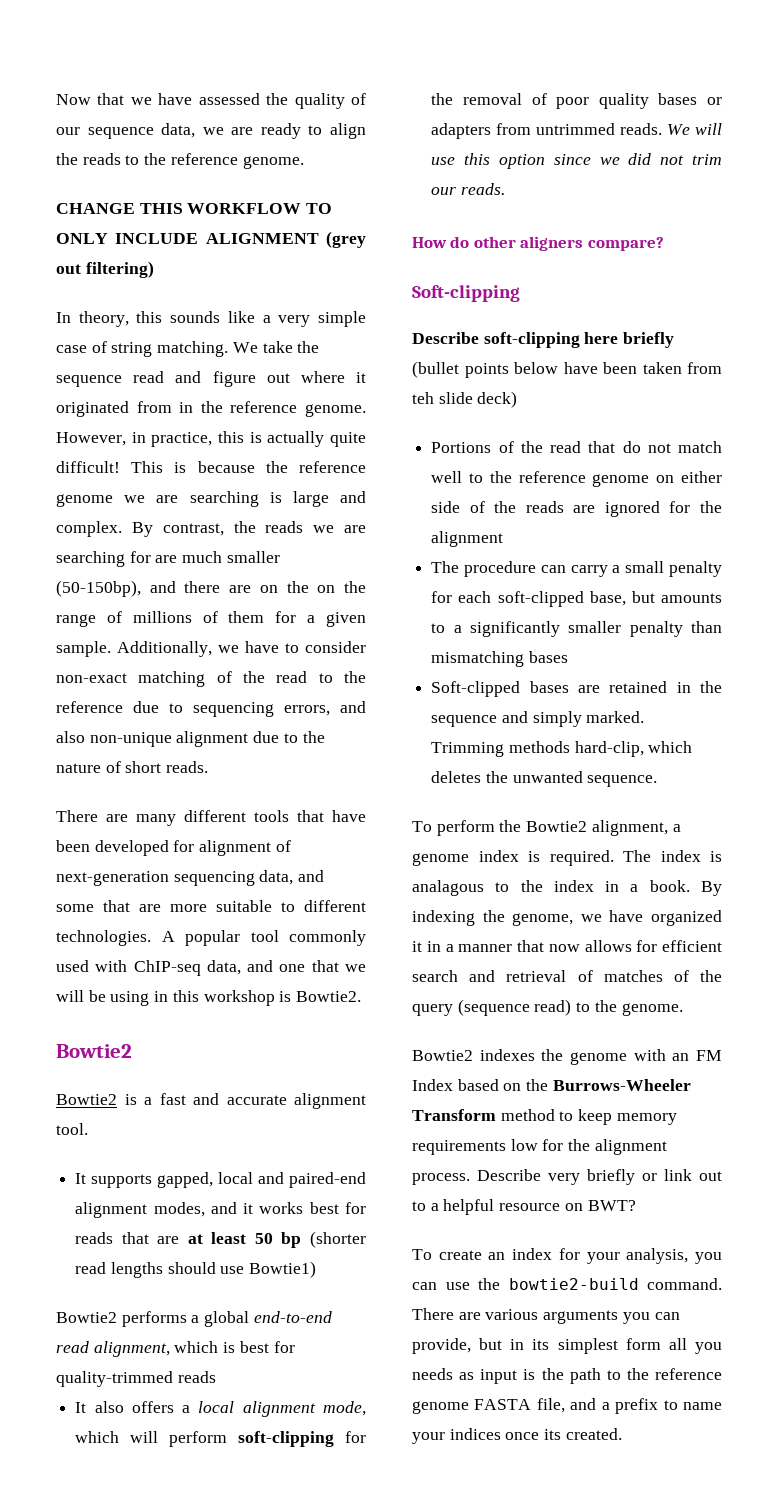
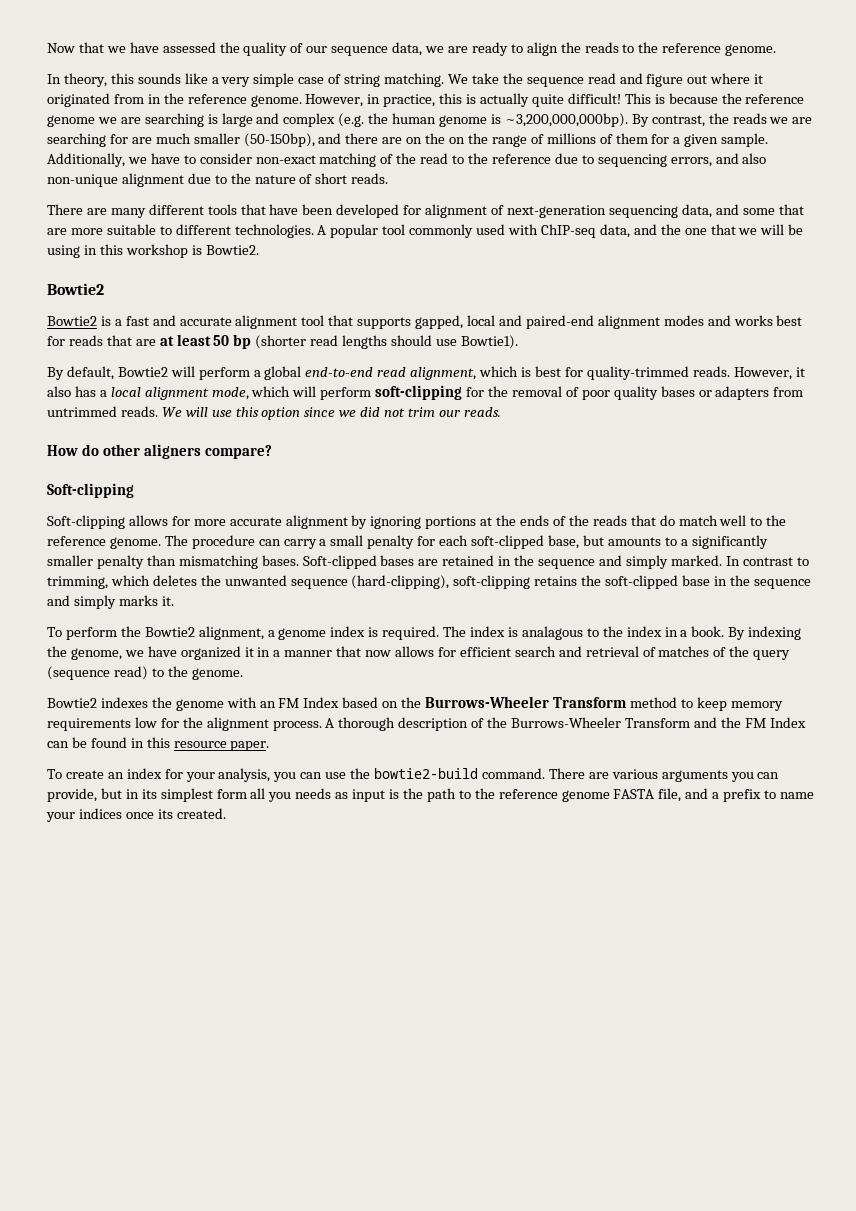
- CHANGE THIS WORKFLOW TO ONLY INCLUDE ALIGNMENT (grey out filtering)
- This is because the reference genome we are searching is large and complex.
+ This is because the reference genome we are searching is large and complex (e.g. the human genome is ~3,200,000,000bp).
- A popular tool commonly used with ChIP-seq data, and one that we will be using in this workshop is Bowtie2.
+ A popular tool commonly used with ChIP-seq data, and the one that we will be using in this workshop is Bowtie2.
- Bowtie2 is a fast and accurate alignment tool.
- It supports gapped, local and paired-end alignment modes, and it works best for reads that are at least 50 bp (shorter read lengths should use Bowtie1)
- Bowtie2 performs a global end-to-end read alignment, which is best for quality-trimmed reads
- It also offers a local alignment mode, which will perform soft-clipping for the removal of poor quality bases or adapters from untrimmed reads.
+ Bowtie2 is a fast and accurate alignment tool that supports gapped, local and paired-end alignment modes and works best for reads that are at least 50 bp (shorter read lengths should use Bowtie1).
+ By default, Bowtie2 will perform a global end-to-end read alignment, which is best for quality-trimmed reads. However, it also has a local alignment mode, which will perform soft-clipping for the removal of poor quality bases or adapters from untrimmed reads.
- Describe soft-clipping here briefly (bullet points below have been taken from teh slide deck)
- Portions of the read that do not match well to the reference genome on either side of the reads are ignored for the alignment
- The procedure can carry a small penalty for each soft-clipped base, but amounts to a significantly smaller penalty than mismatching bases
- Soft-clipped bases are retained in the sequence and simply marked.
+ Soft-clipping allows for more accurate alignment by ignoring portions at the ends of the reads that do match well to the reference genome. The procedure can carry a small penalty for each soft-clipped base, but amounts to a significantly smaller penalty than mismatching bases. Soft-clipped bases are retained in the sequence and simply marked.
- Trimming methods hard-clip, which deletes the unwanted sequence.
+ In contrast to trimming, which deletes the unwanted sequence (hard-clipping), soft-clipping retains the soft-clipped base in the sequence and simply marks it.
- Describe very briefly or link out to a helpful resource on BWT?
+ A thorough description of the Burrows-Wheeler Transform and the FM Index can be found in this resource paper.

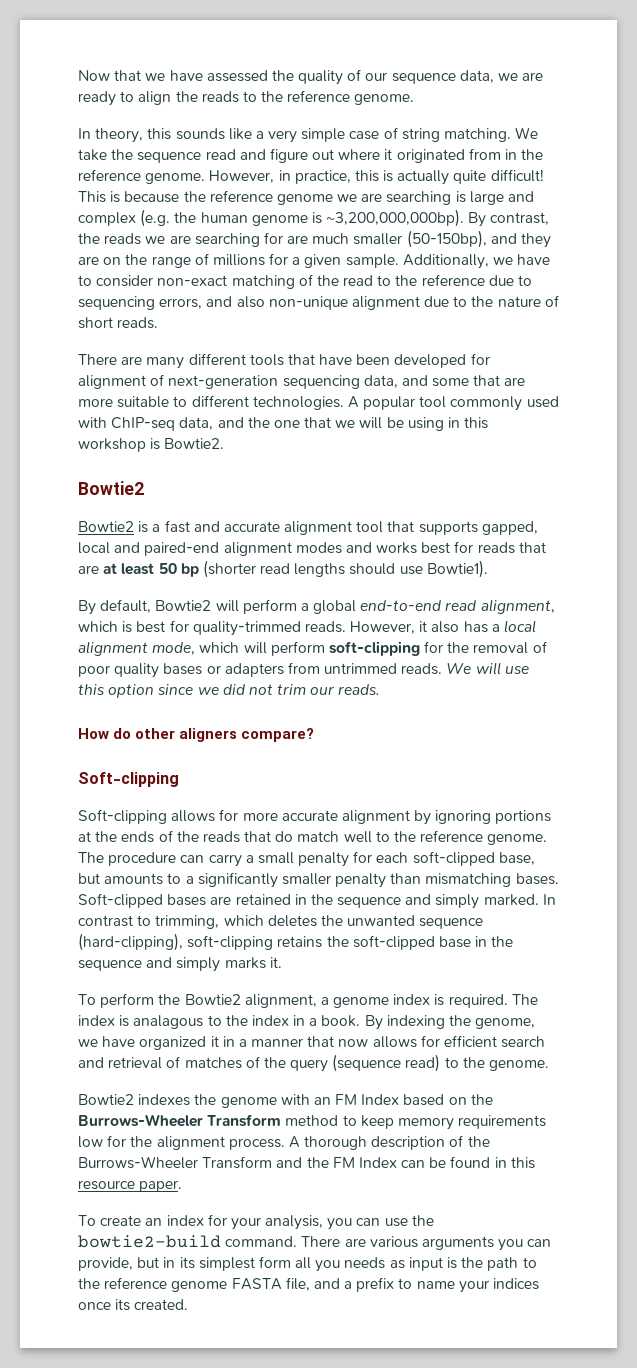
- By contrast, the reads we are searching for are much smaller (50-150bp), and there are on the on the range of millions of them for a given sample.
+ By contrast, the reads we are searching for are much smaller (50-150bp), and they are on the range of millions for a given sample.

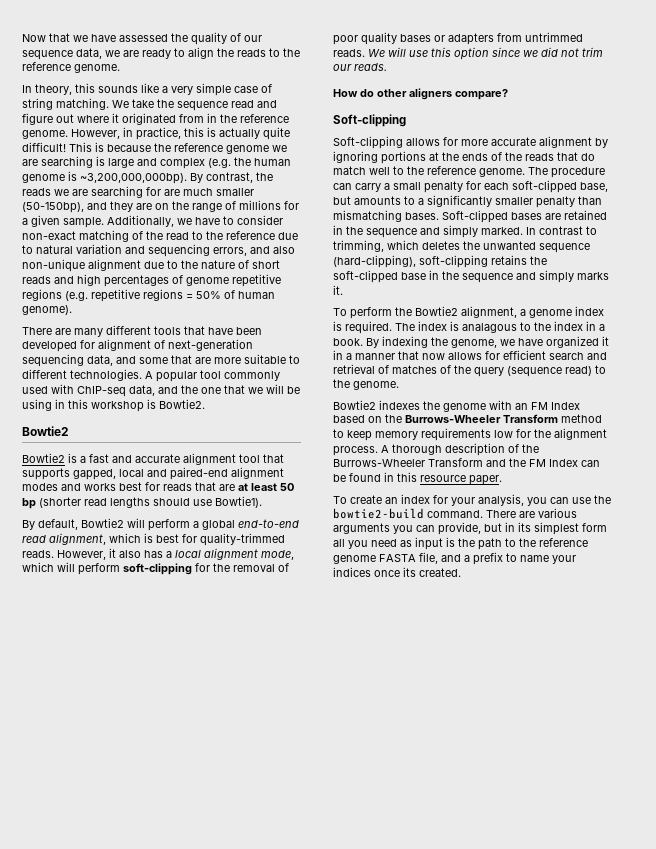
- Additionally, we have to consider non-exact matching of the read to the reference due to sequencing errors, and also non-unique alignment due to the nature of short reads.
+ Additionally, we have to consider non-exact matching of the read to the reference due to natural variation and sequencing errors, and also non-unique alignment due to the nature of short reads and high percentages of genome repetitive regions (e.g. repetitive regions = 50% of human genome).
- There are various arguments you can provide, but in its simplest form all you needs as input is the path to the reference genome FASTA file, and a prefix to name your indices once its created.
+ There are various arguments you can provide, but in its simplest form all you need as input is the path to the reference genome FASTA file, and a prefix to name your indices once its created.

